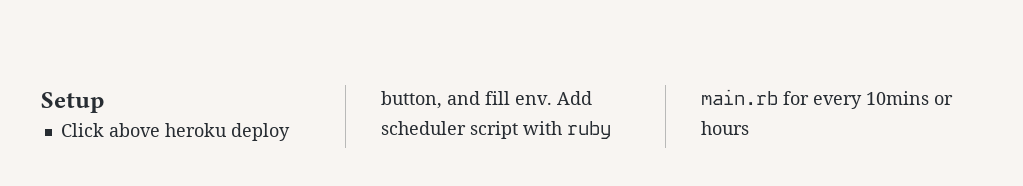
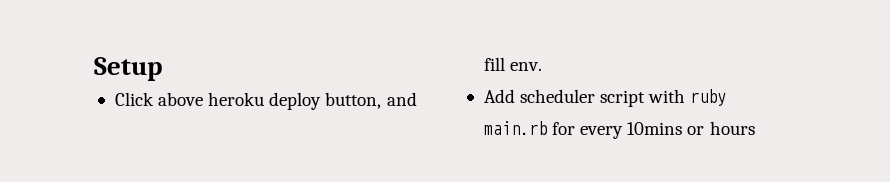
- Click above heroku deploy button, and fill env. Add scheduler script with ruby main.rb for every 10mins or hours
+ Click above heroku deploy button, and fill env.
+ Add scheduler script with ruby main.rb for every 10mins or hours

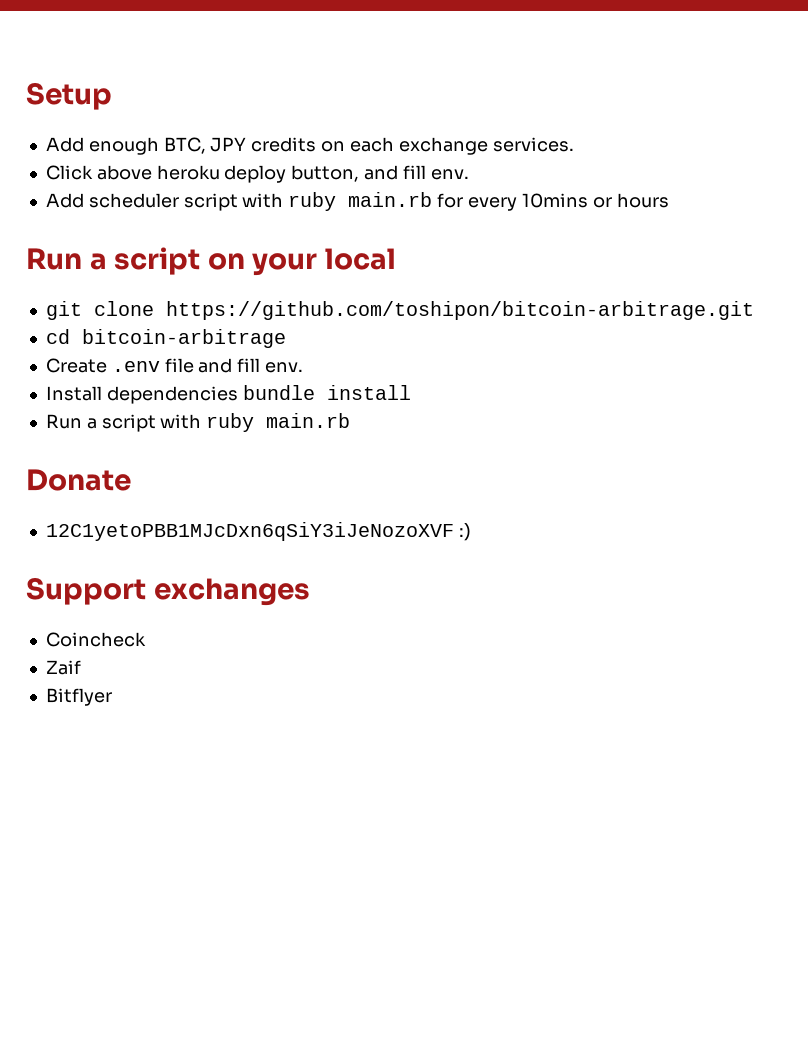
+ Add enough BTC, JPY credits on each exchange services.
+ Run a script on your local
+ git clone https://github.com/toshipon/bitcoin-arbitrage.git
+ cd bitcoin-arbitrage
+ Create .env file and fill env.
+ Install dependencies bundle install
+ Run a script with ruby main.rb
+ Donate
+ 12C1yetoPBB1MJcDxn6qSiY3iJeNozoXVF :)
+ Support exchanges
+ Coincheck
+ Zaif
+ Bitflyer

